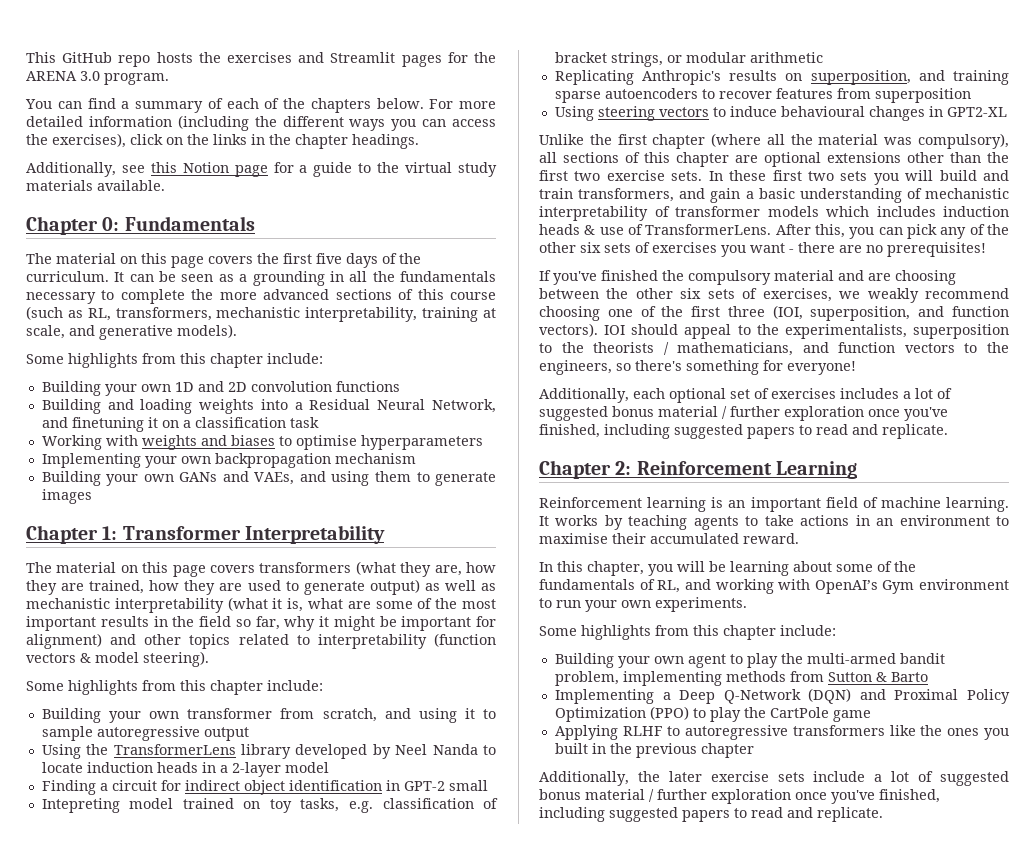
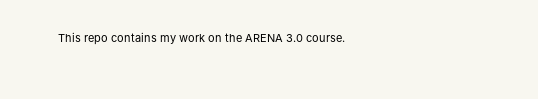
- This GitHub repo hosts the exercises and Streamlit pages for the ARENA 3.0 program.
- You can find a summary of each of the chapters below. For more detailed information (including the different ways you can access the exercises), click on the links in the chapter headings.
- Additionally, see this Notion page for a guide to the virtual study materials available.
- Chapter 0: Fundamentals
- The material on this page covers the first five days of the curriculum. It can be seen as a grounding in all the fundamentals necessary to complete the more advanced sections of this course (such as RL, transformers, mechanistic interpretability, training at scale, and generative models).
- Some highlights from this chapter include:
- Building your own 1D and 2D convolution functions
- Building and loading weights into a Residual Neural Network, and finetuning it on a classification task
- Working with weights and biases to optimise hyperparameters
- Implementing your own backpropagation mechanism
- Building your own GANs and VAEs, and using them to generate images
- Chapter 1: Transformer Interpretability
- The material on this page covers transformers (what they are, how they are trained, how they are used to generate output) as well as mechanistic interpretability (what it is, what are some of the most important results in the field so far, why it might be important for alignment) and other topics related to interpretability (function vectors & model steering).
- Some highlights from this chapter include:
- Building your own transformer from scratch, and using it to sample autoregressive output
- Using the TransformerLens library developed by Neel Nanda to locate induction heads in a 2-layer model
- Finding a circuit for indirect object identification in GPT-2 small
- Intepreting model trained on toy tasks, e.g. classification of bracket strings, or modular arithmetic
- Replicating Anthropic's results on superposition, and training sparse autoencoders to recover features from superposition
- Using steering vectors to induce behavioural changes in GPT2-XL
- Unlike the first chapter (where all the material was compulsory), all sections of this chapter are optional extensions other than the first two exercise sets. In these first two sets you will build and train transformers, and gain a basic understanding of mechanistic interpretability of transformer models which includes induction heads & use of TransformerLens. After this, you can pick any of the other six sets of exercises you want - there are no prerequisites!
- If you've finished the compulsory material and are choosing between the other six sets of exercises, we weakly recommend choosing one of the first three (IOI, superposition, and function vectors). IOI should appeal to the experimentalists, superposition to the theorists / mathematicians, and function vectors to the engineers, so there's something for everyone!
- Additionally, each optional set of exercises includes a lot of suggested bonus material / further exploration once you've finished, including suggested papers to read and replicate.
- Chapter 2: Reinforcement Learning
- Reinforcement learning is an important field of machine learning. It works by teaching agents to take actions in an environment to maximise their accumulated reward.
- In this chapter, you will be learning about some of the fundamentals of RL, and working with OpenAI’s Gym environment to run your own experiments.
- Some highlights from this chapter include:
- Building your own agent to play the multi-armed bandit problem, implementing methods from Sutton & Barto
- Implementing a Deep Q-Network (DQN) and Proximal Policy Optimization (PPO) to play the CartPole game
- Applying RLHF to autoregressive transformers like the ones you built in the previous chapter
- Additionally, the later exercise sets include a lot of suggested bonus material / further exploration once you've finished, including suggested papers to read and replicate.
+ This repo contains my work on the ARENA 3.0 course.

